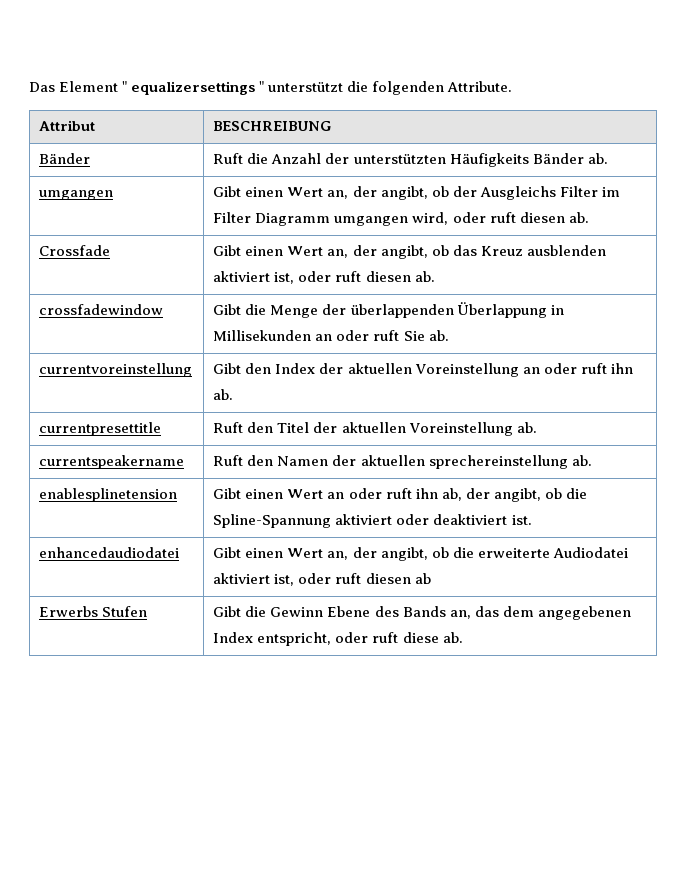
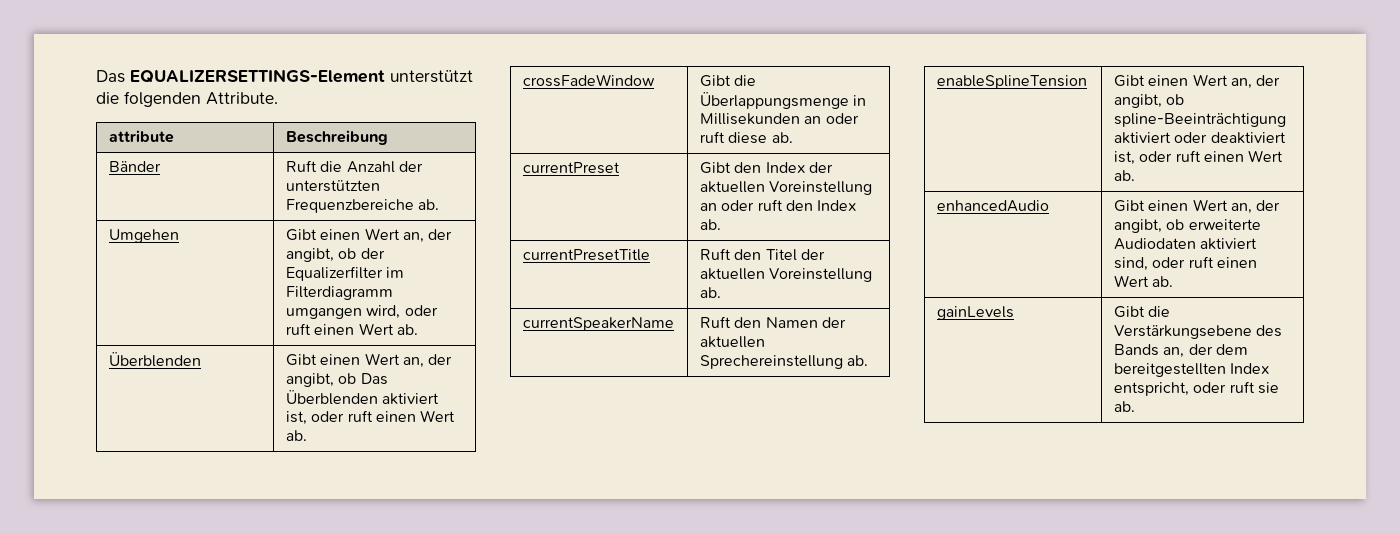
- Das Element " equalizersettings " unterstützt die folgenden Attribute.
+ Das EQUALIZERSETTINGS-Element unterstützt die folgenden Attribute.
- Attribut | BESCHREIBUNG
+ attribute | Beschreibung
- Bänder | Ruft die Anzahl der unterstützten Häufigkeits Bänder ab.
- umgangen | Gibt einen Wert an, der angibt, ob der Ausgleichs Filter im Filter Diagramm umgangen wird, oder ruft diesen ab.
- Crossfade | Gibt einen Wert an, der angibt, ob das Kreuz ausblenden aktiviert ist, oder ruft diesen ab.
- crossfadewindow | Gibt die Menge der überlappenden Überlappung in Millisekunden an oder ruft Sie ab.
- currentvoreinstellung | Gibt den Index der aktuellen Voreinstellung an oder ruft ihn ab.
- currentpresettitle | Ruft den Titel der aktuellen Voreinstellung ab.
+ Bänder | Ruft die Anzahl der unterstützten Frequenzbereiche ab.
+ Umgehen | Gibt einen Wert an, der angibt, ob der Equalizerfilter im Filterdiagramm umgangen wird, oder ruft einen Wert ab.
+ Überblenden | Gibt einen Wert an, der angibt, ob Das Überblenden aktiviert ist, oder ruft einen Wert ab.
+ crossFadeWindow | Gibt die Überlappungsmenge in Millisekunden an oder ruft diese ab.
+ currentPreset | Gibt den Index der aktuellen Voreinstellung an oder ruft den Index ab.
+ currentPresetTitle | Ruft den Titel der aktuellen Voreinstellung ab.
- currentspeakername | Ruft den Namen der aktuellen sprechereinstellung ab.
- enablesplinetension | Gibt einen Wert an oder ruft ihn ab, der angibt, ob die Spline-Spannung aktiviert oder deaktiviert ist.
- enhancedaudiodatei | Gibt einen Wert an, der angibt, ob die erweiterte Audiodatei aktiviert ist, oder ruft diesen ab
- Erwerbs Stufen | Gibt die Gewinn Ebene des Bands an, das dem angegebenen Index entspricht, oder ruft diese ab.
+ currentSpeakerName | Ruft den Namen der aktuellen Sprechereinstellung ab.
+ enableSplineTension | Gibt einen Wert an, der angibt, ob spline-Beeinträchtigung aktiviert oder deaktiviert ist, oder ruft einen Wert ab.
+ enhancedAudio | Gibt einen Wert an, der angibt, ob erweiterte Audiodaten aktiviert sind, oder ruft einen Wert ab.
+ gainLevels | Gibt die Verstärkungsebene des Bands an, der dem bereitgestellten Index entspricht, oder ruft sie ab.

